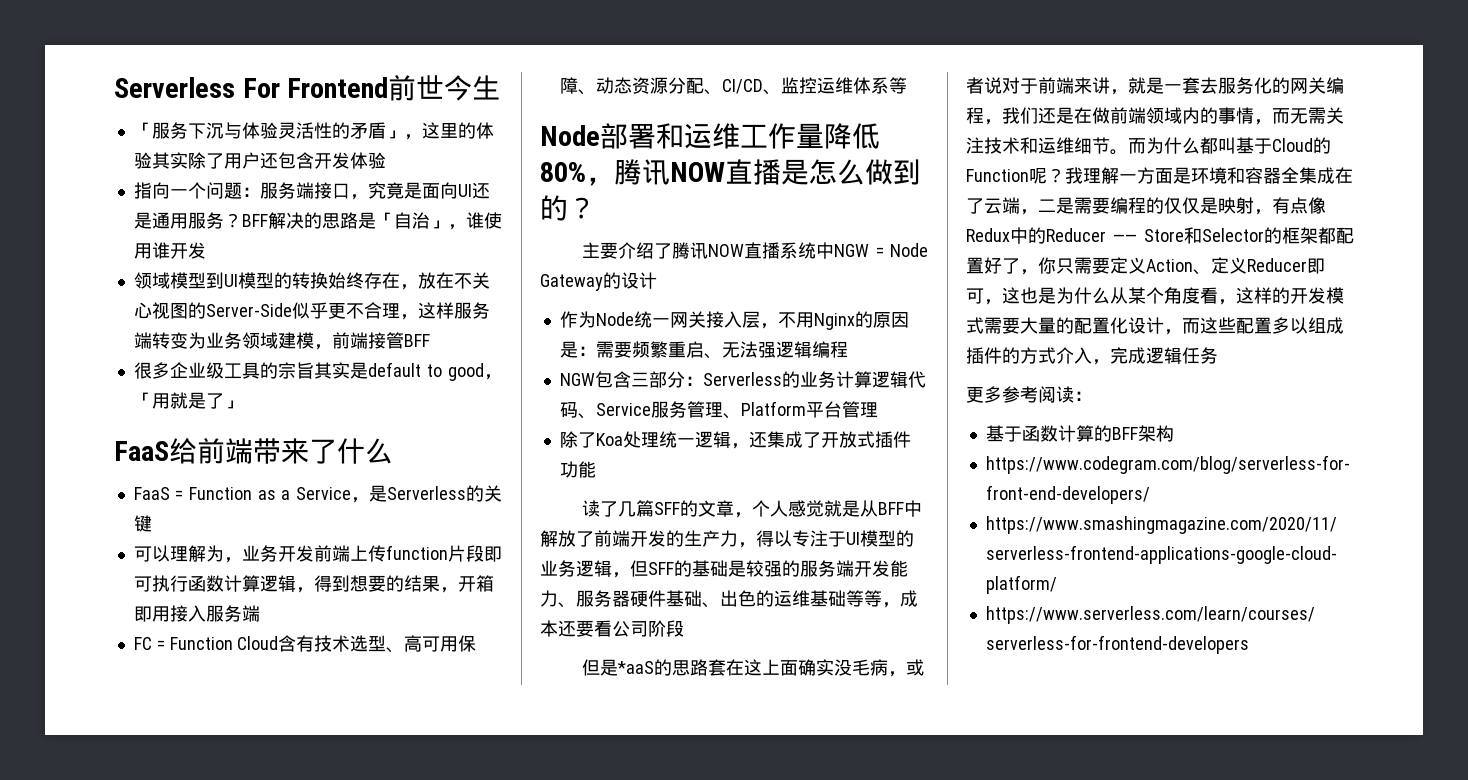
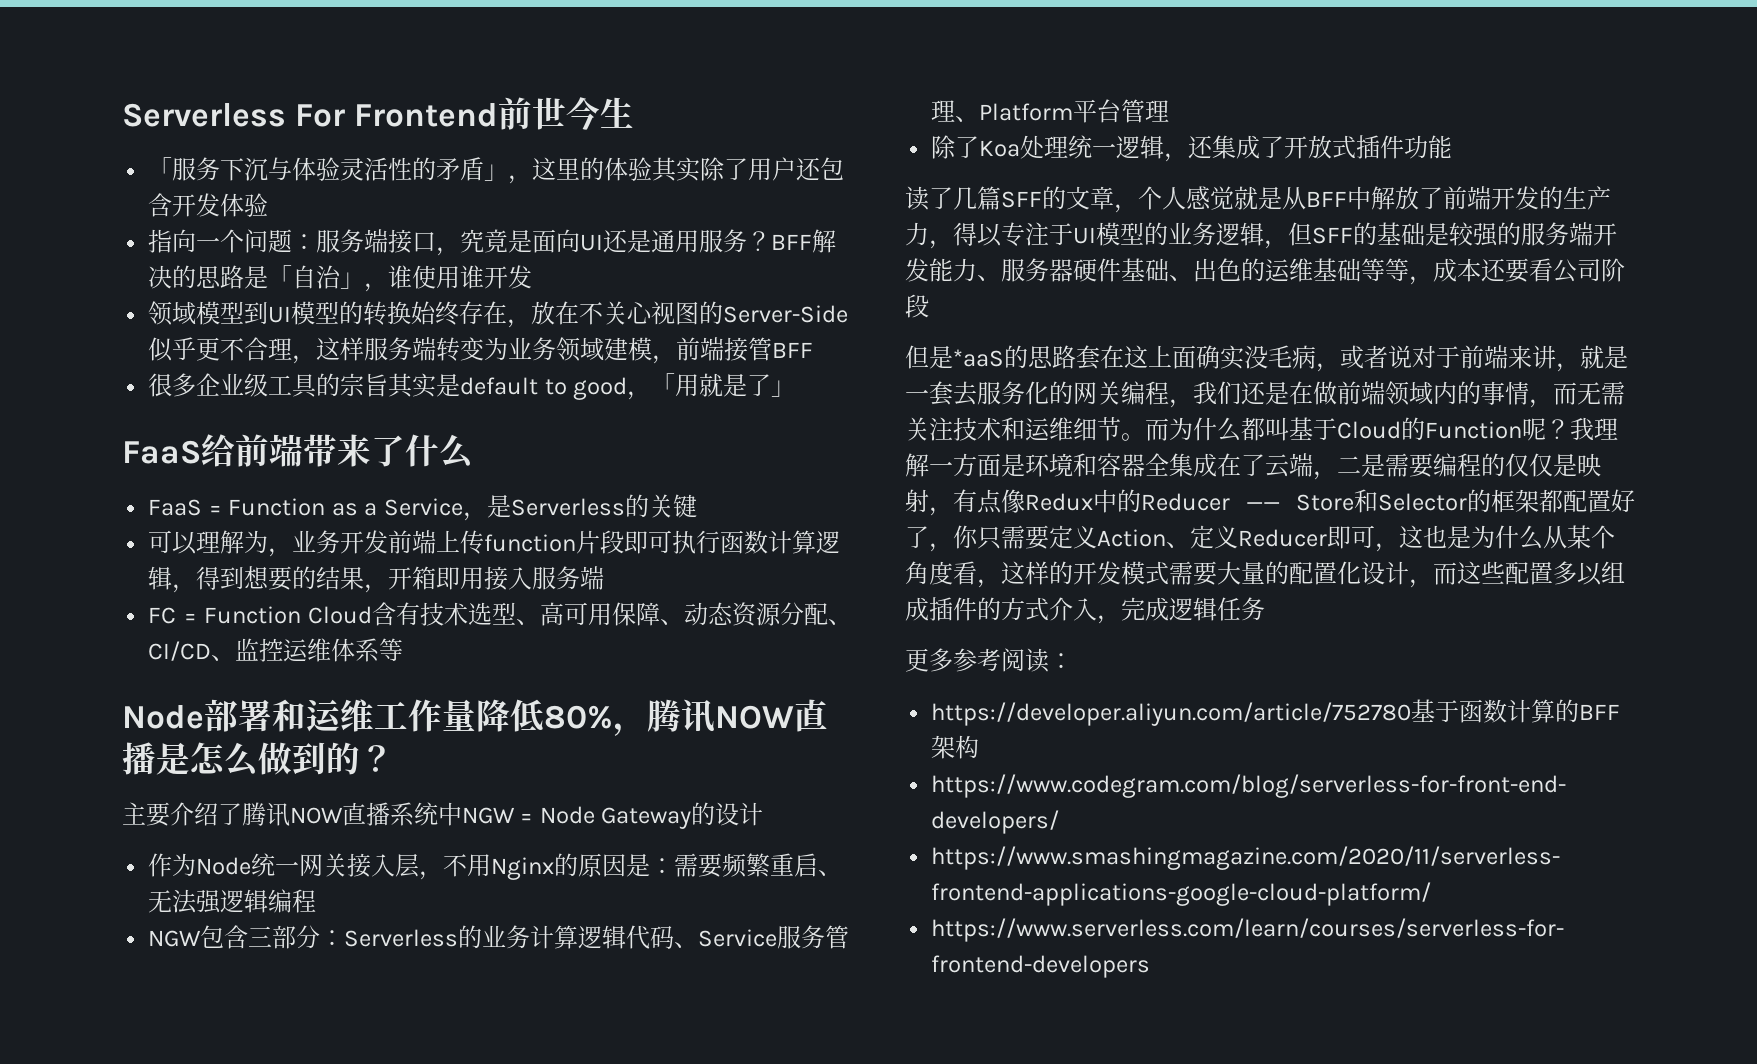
- 基于函数计算的BFF架构
+ https://developer.aliyun.com/article/752780基于函数计算的BFF架构

